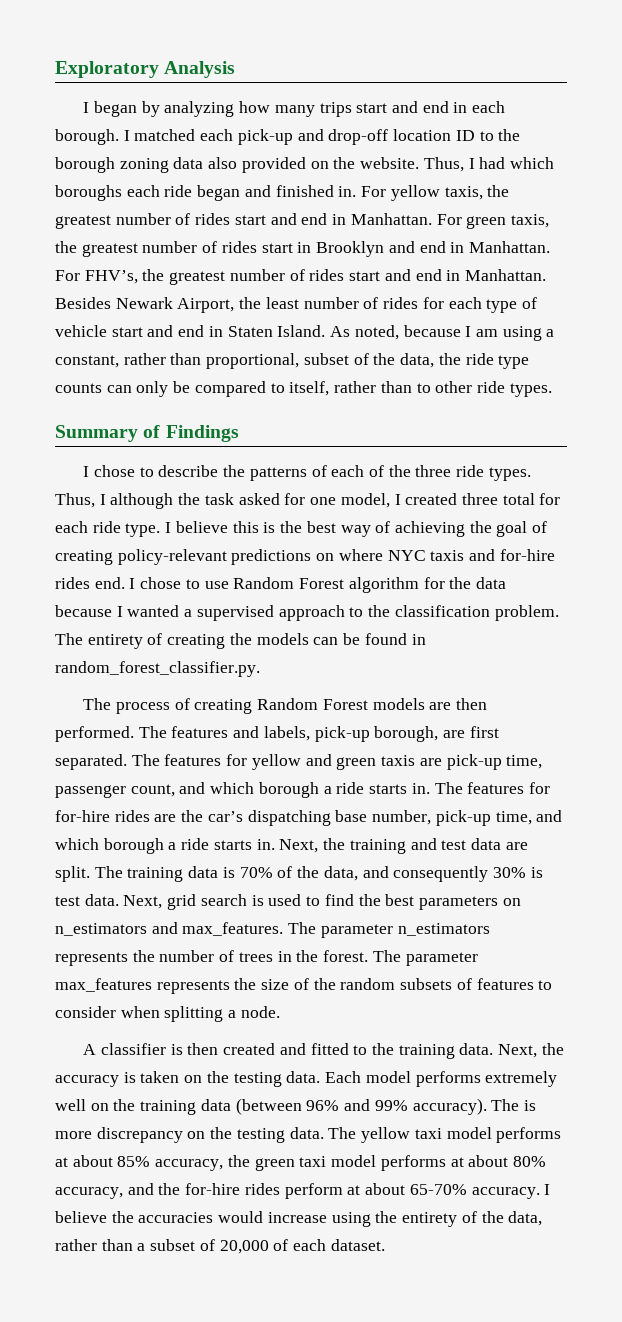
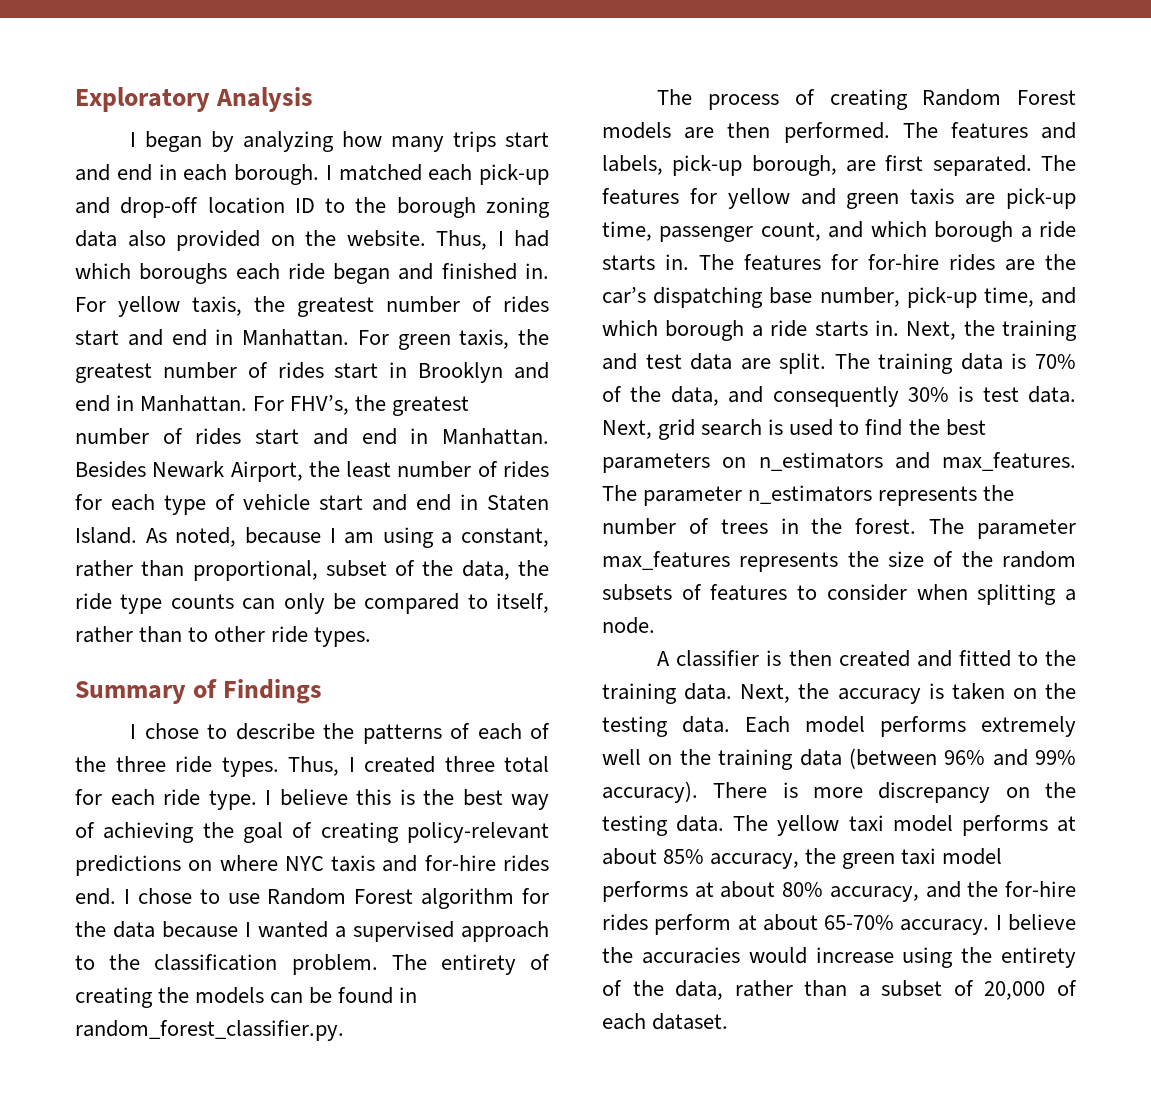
- Thus, I although the task asked for one model, I created three total for each ride type.
+ Thus, I created three total for each ride type.
- The is more discrepancy on the testing data.
+ There is more discrepancy on the testing data.

